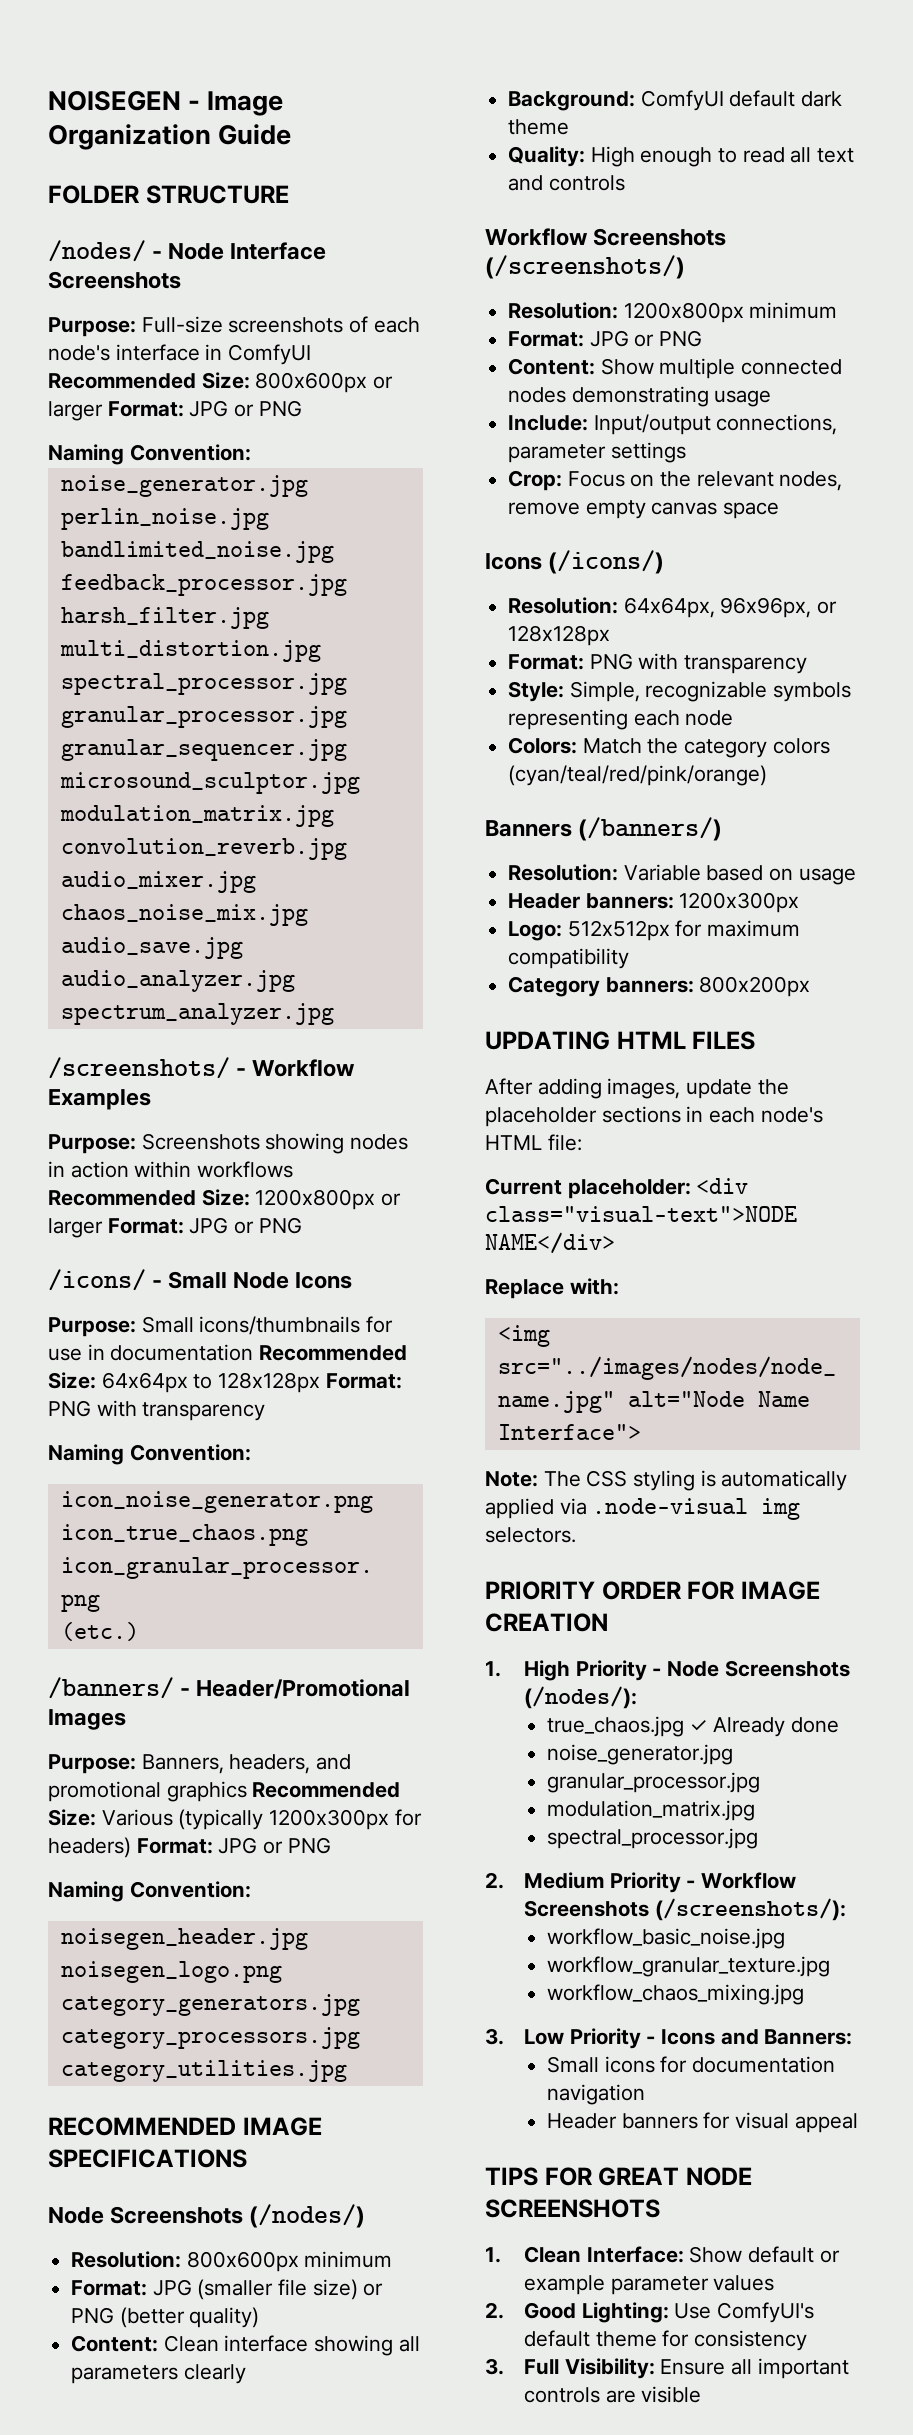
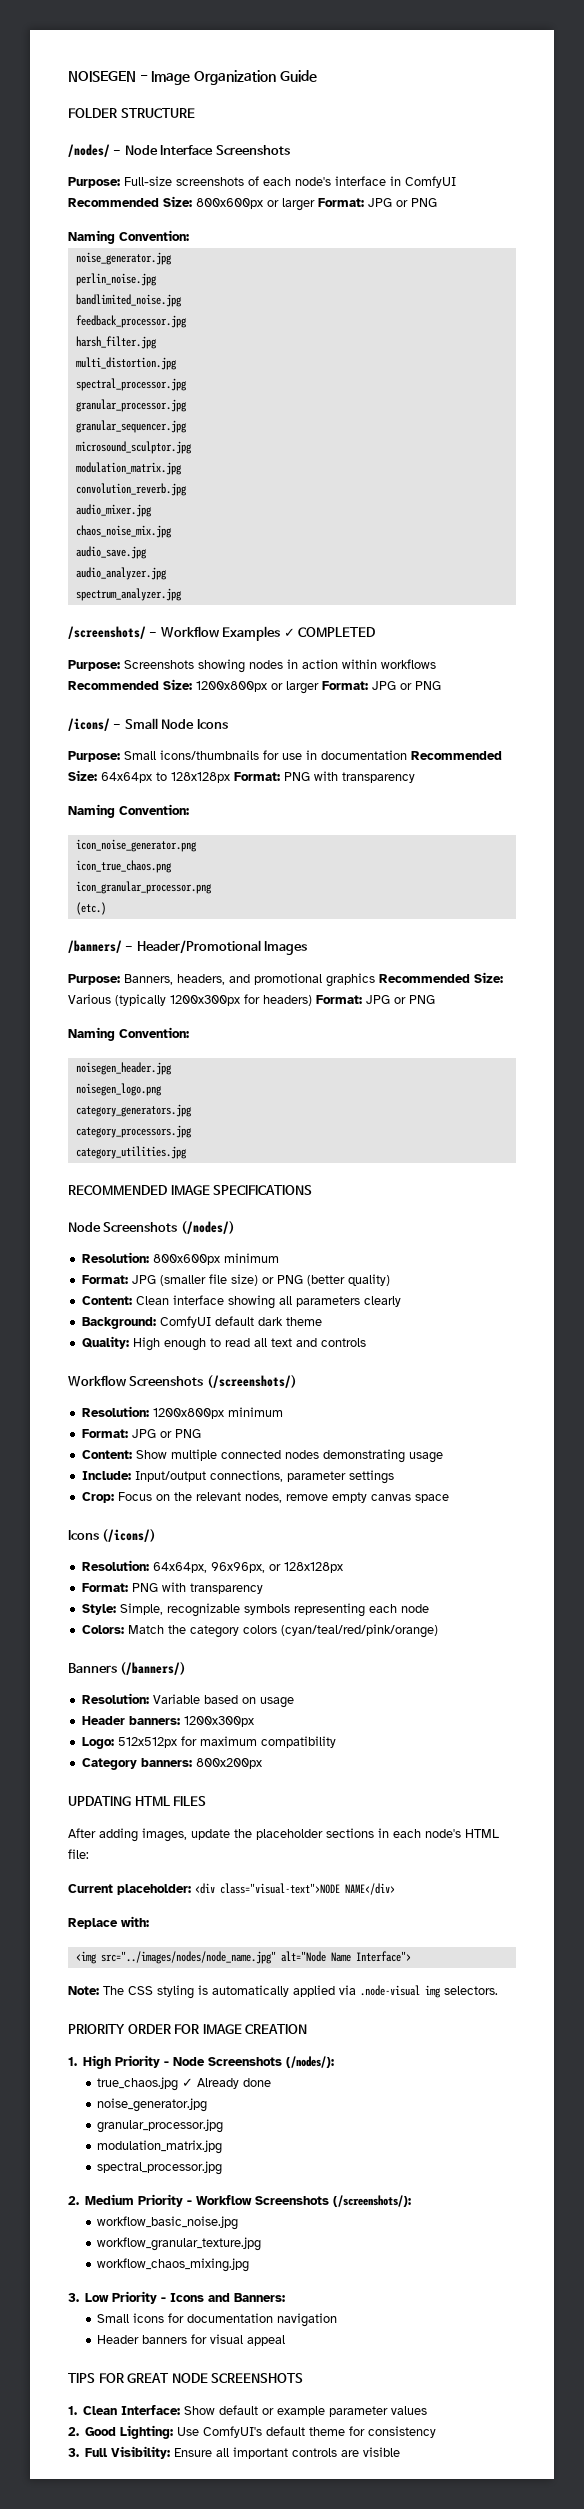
- /screenshots/ - Workflow Examples
+ /screenshots/ - Workflow Examples ✓ COMPLETED

